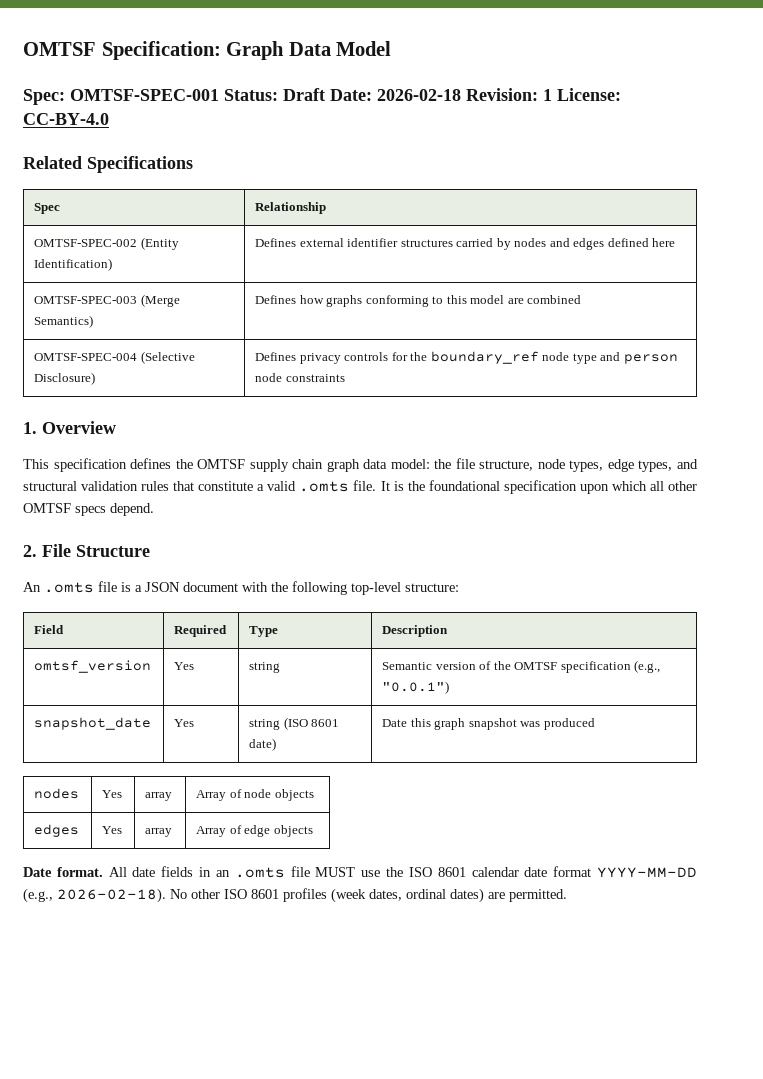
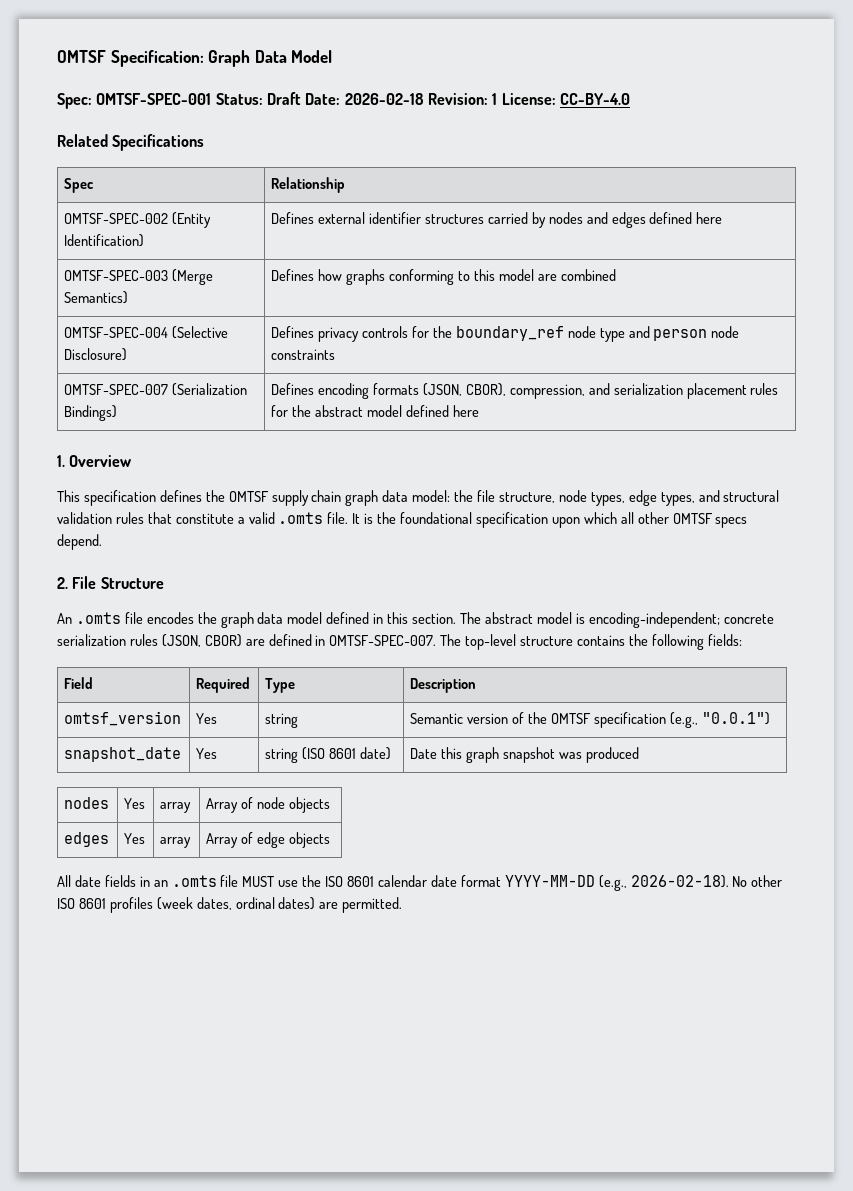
+ OMTSF-SPEC-007 (Serialization Bindings) | Defines encoding formats (JSON, CBOR), compression, and serialization placement rules for the abstract model defined here
- An .omts file is a JSON document with the following top-level structure:
+ An .omts file encodes the graph data model defined in this section. The abstract model is encoding-independent; concrete serialization rules (JSON, CBOR) are defined in OMTSF-SPEC-007. The top-level structure contains the following fields:
- Date format.

